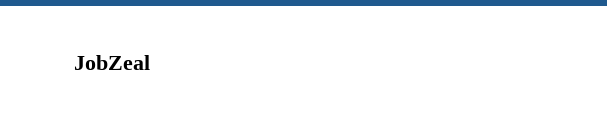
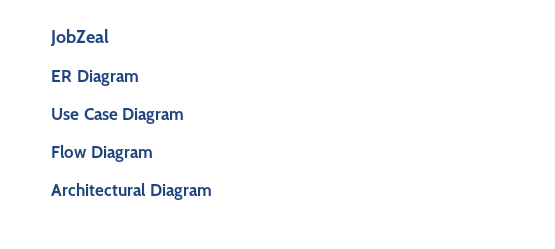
+ ER Diagram
+ Use Case Diagram
+ Flow Diagram
+ Architectural Diagram

